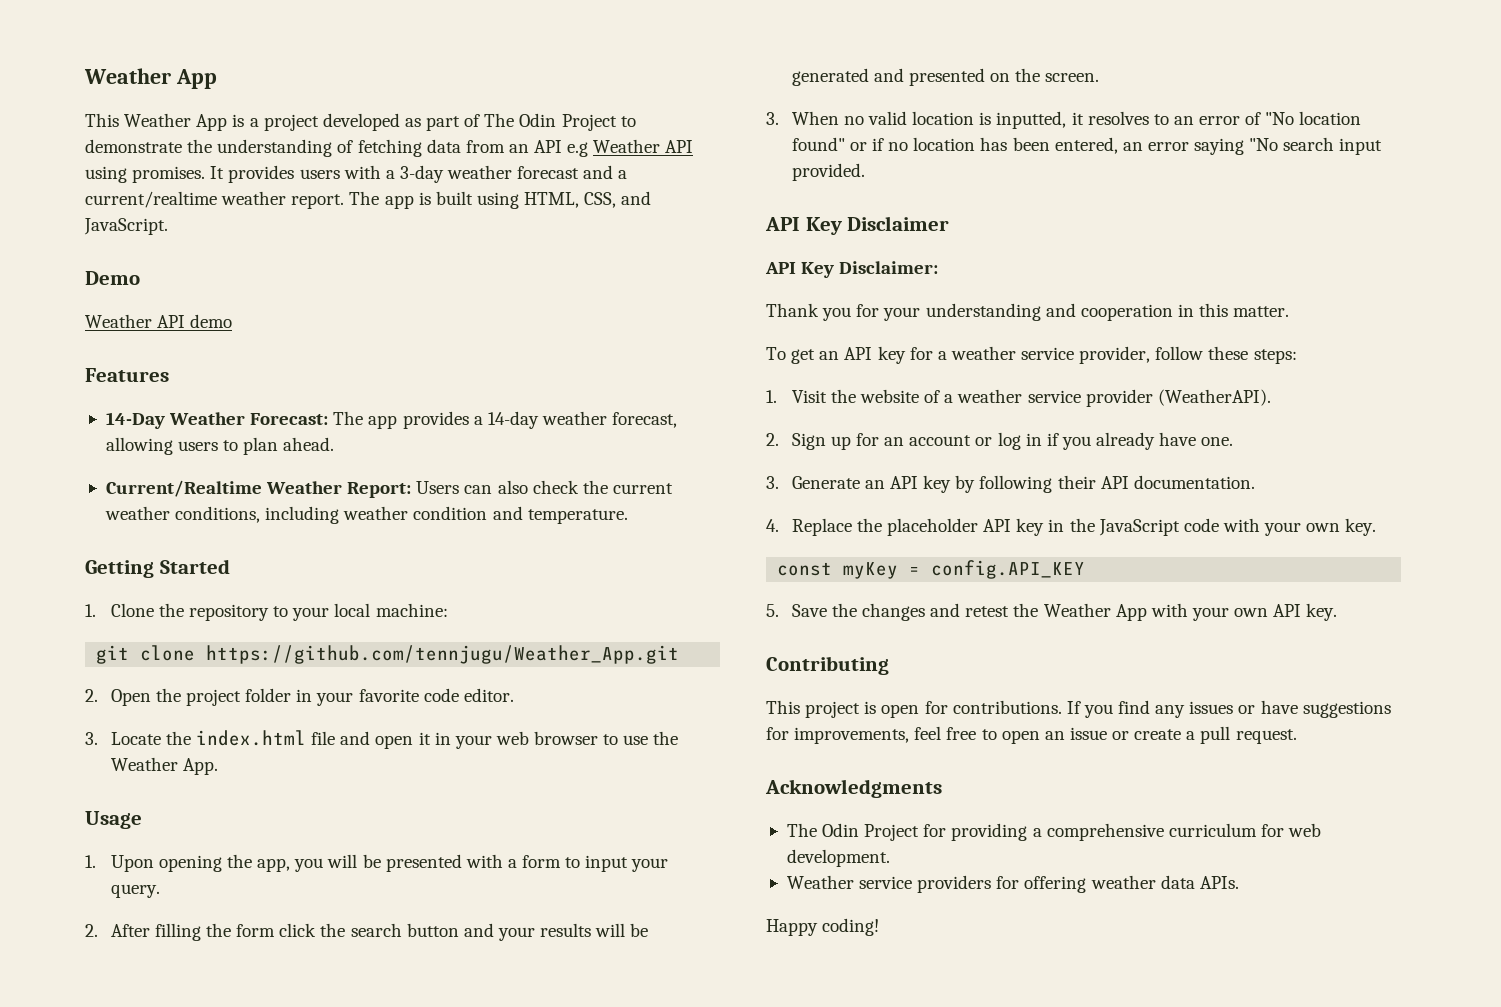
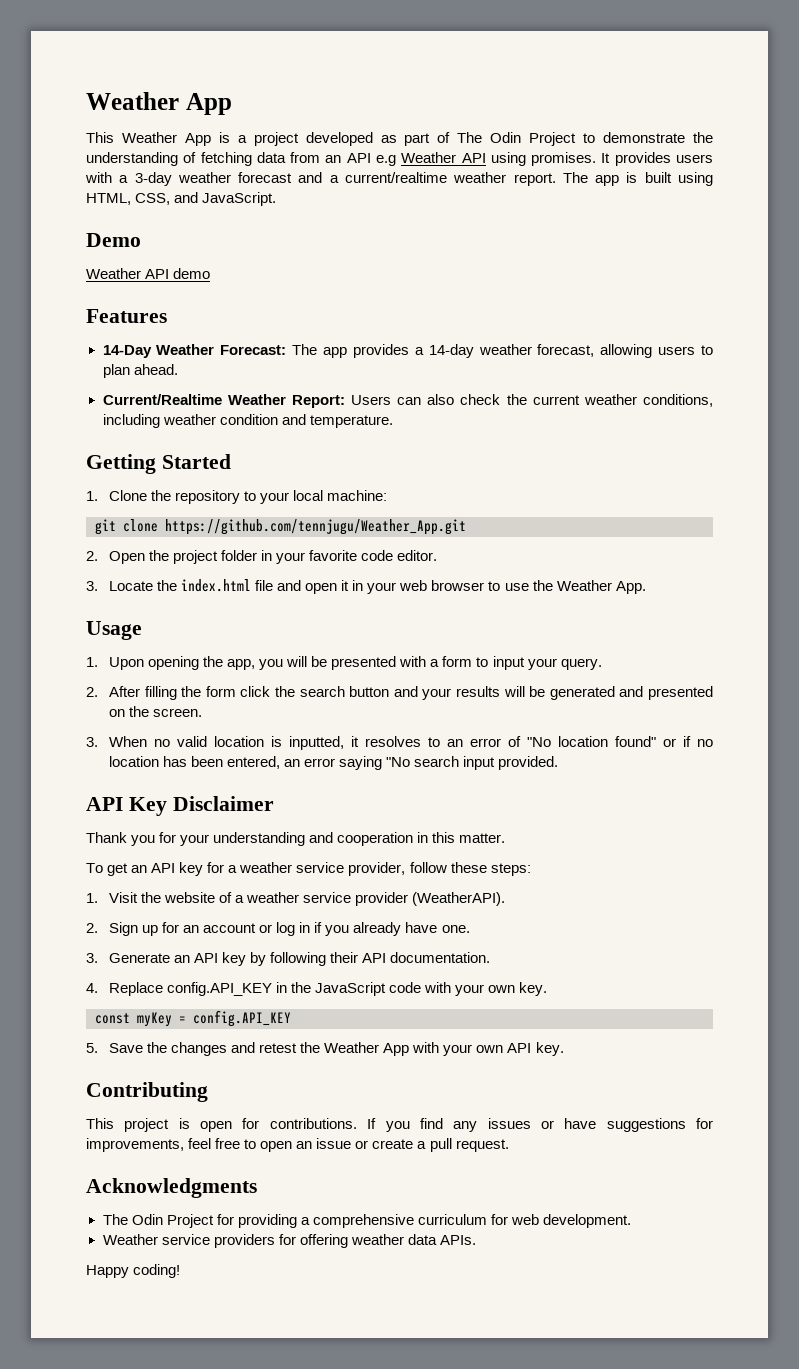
- API Key Disclaimer:
- 4. Replace the placeholder API key in the JavaScript code with your own key.
+ 4. Replace config.API_KEY in the JavaScript code with your own key.

